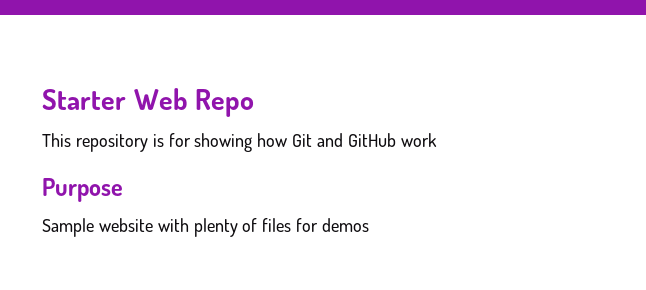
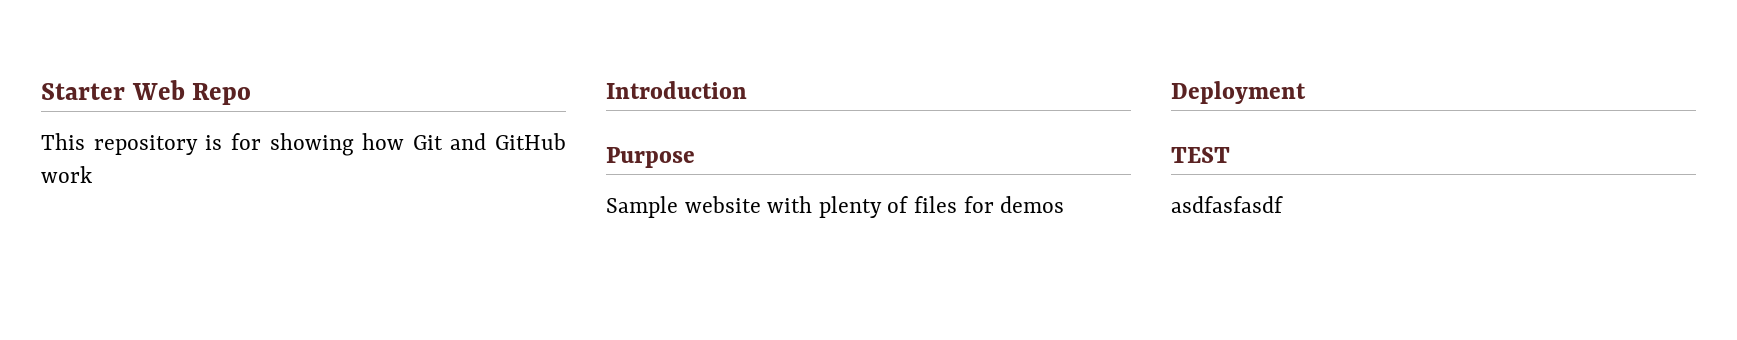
+ Introduction
+ Deployment
+ TEST
+ asdfasfasdf

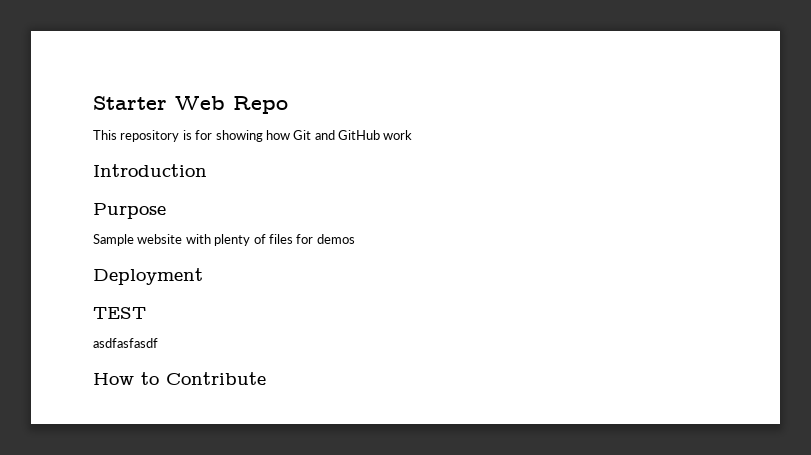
+ How to Contribute

